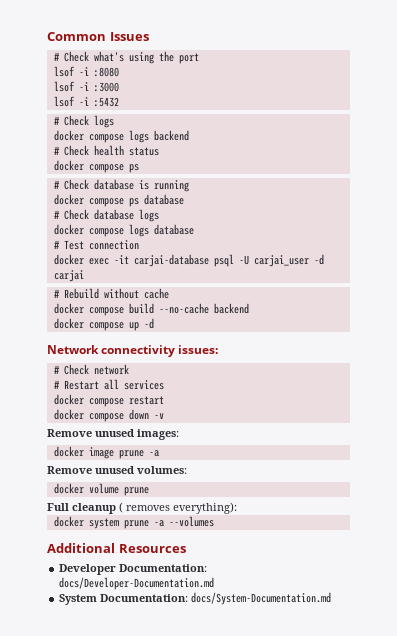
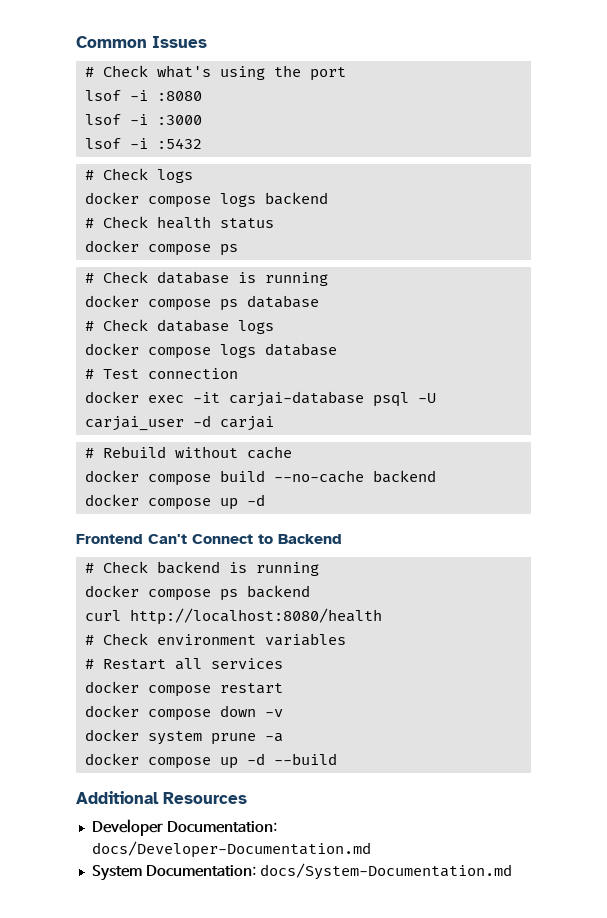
- Network connectivity issues:
- # Check network
+ Frontend Can't Connect to Backend
+ # Check backend is running
+ docker compose ps backend
+ curl http://localhost:8080/health
+ # Check environment variables
- Remove unused images:
- docker image prune -a
- Remove unused volumes:
- docker volume prune
- Full cleanup ( removes everything):
- docker system prune -a --volumes
+ docker system prune -a
+ docker compose up -d --build

